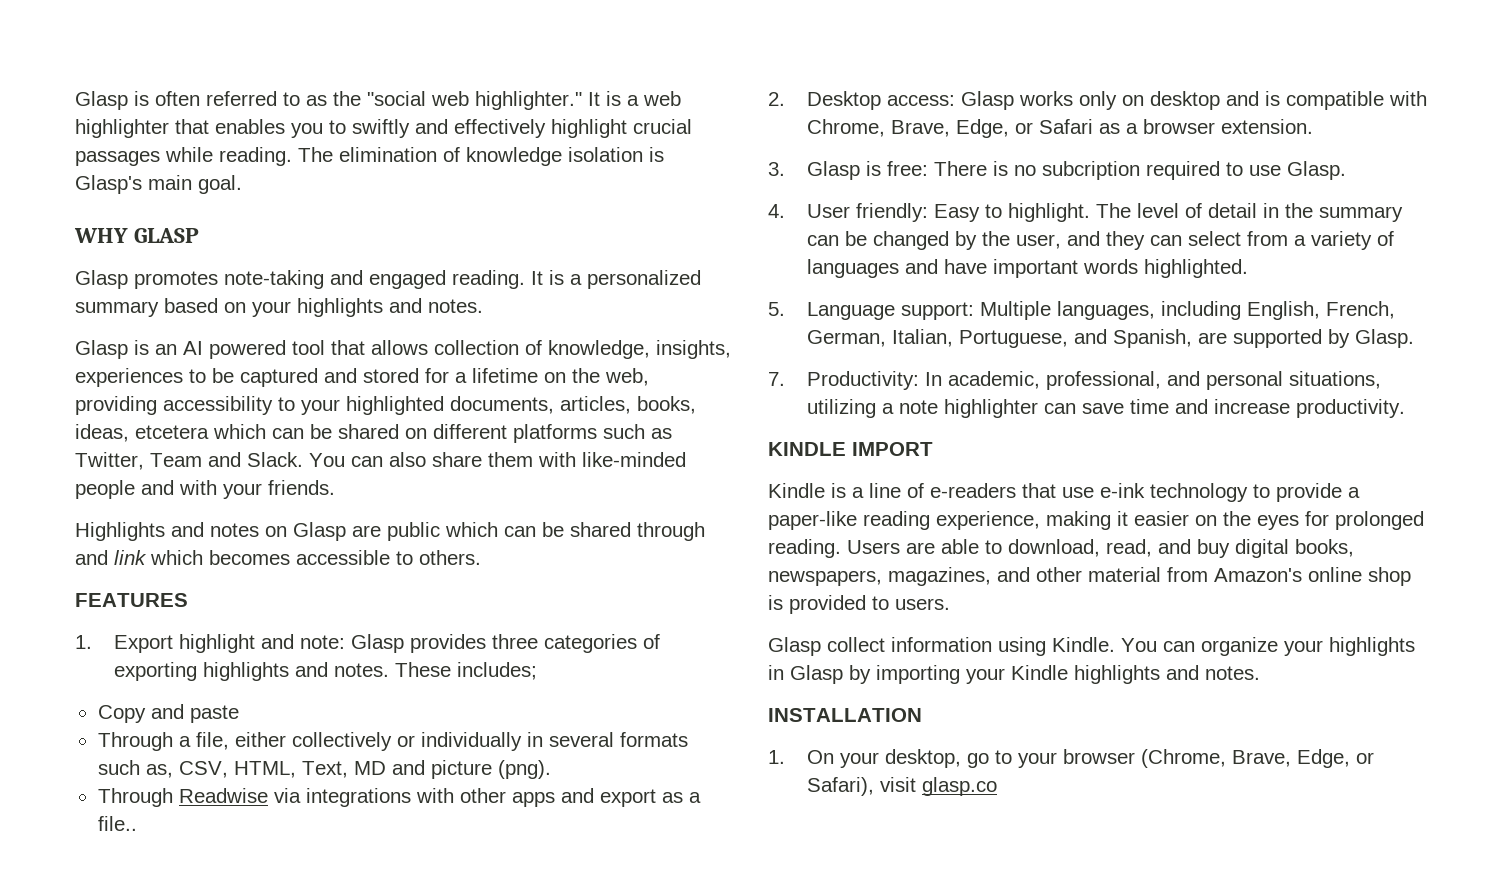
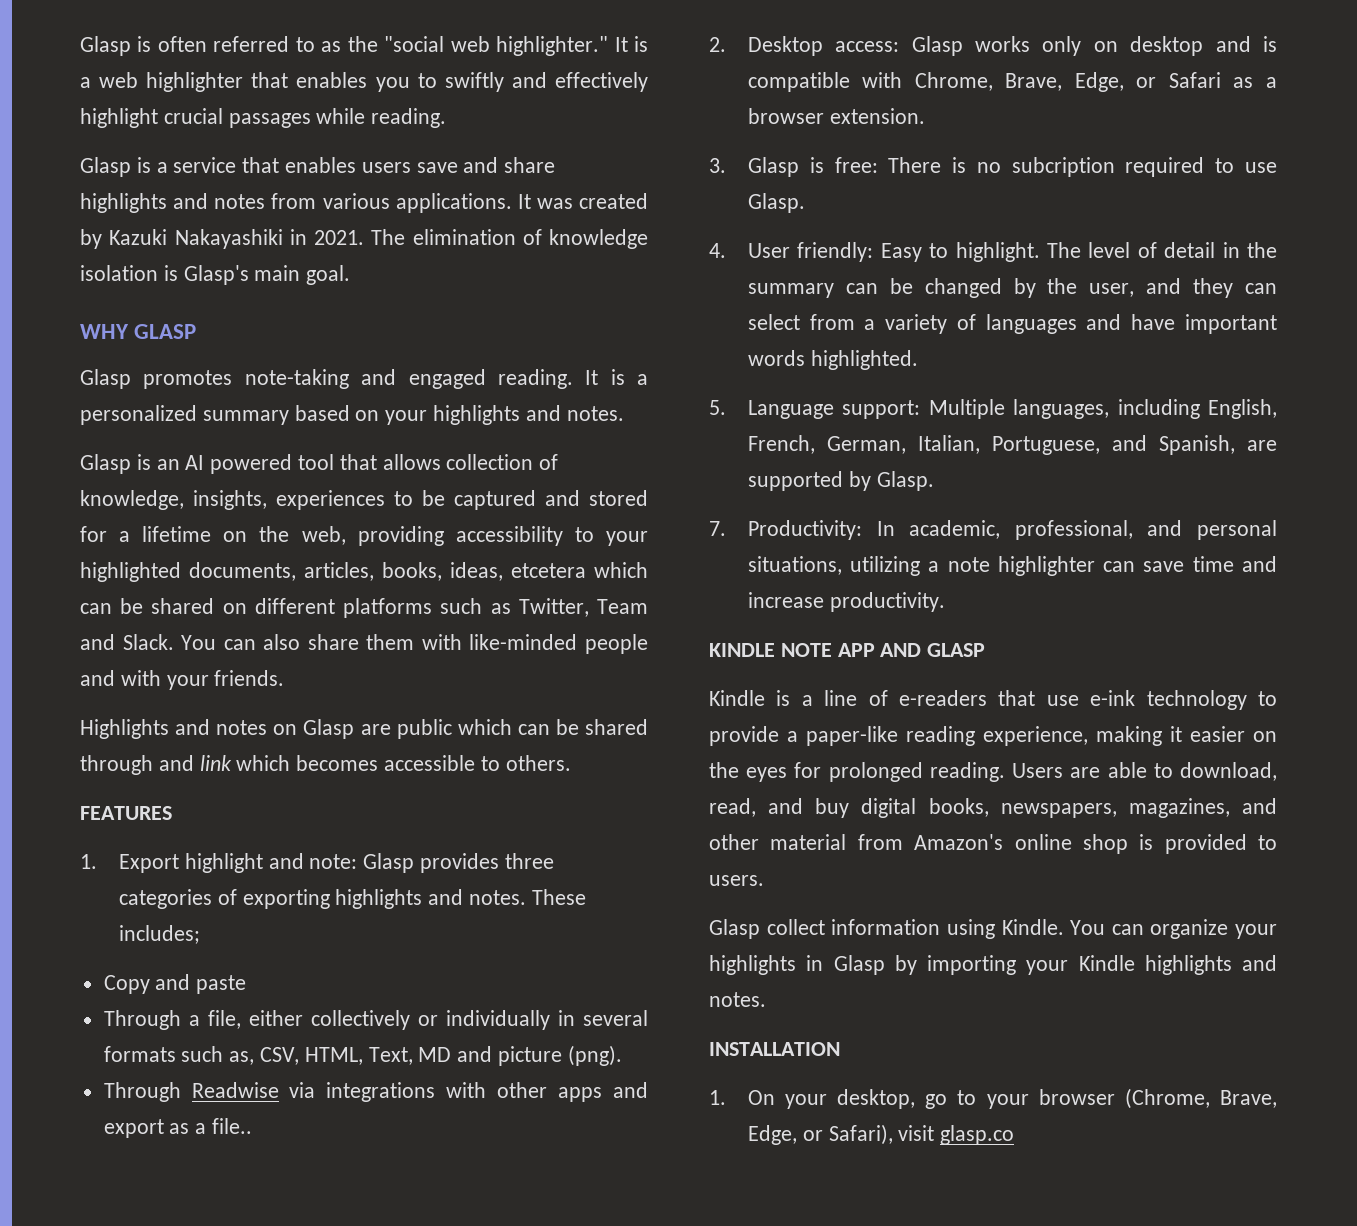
- It is a web highlighter that enables you to swiftly and effectively highlight crucial passages while reading. The elimination of knowledge isolation is Glasp's main goal.
+ It is a web highlighter that enables you to swiftly and effectively highlight crucial passages while reading.
+ Glasp is a service that enables users save and share highlights and notes from various applications. It was created by Kazuki Nakayashiki in 2021. The elimination of knowledge isolation is Glasp's main goal.
- KINDLE IMPORT
+ KINDLE NOTE APP AND GLASP

